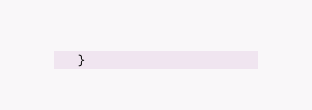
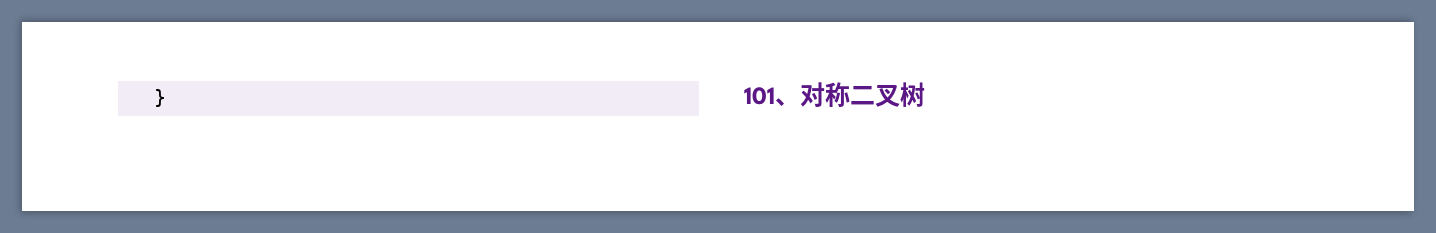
+ 101、对称二叉树

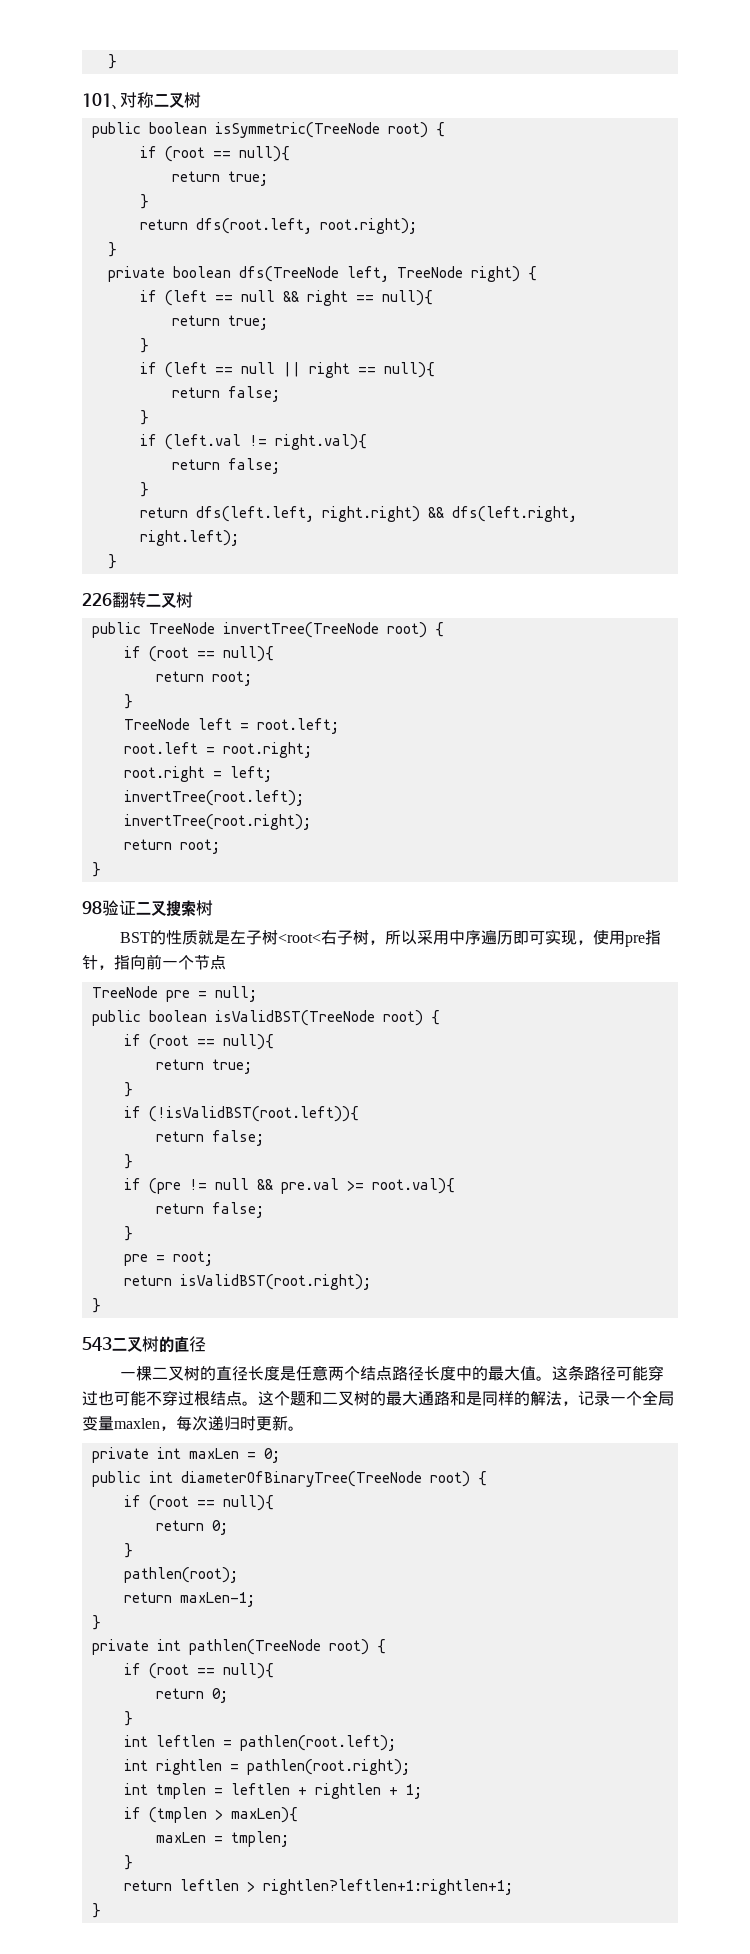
+ public boolean isSymmetric(TreeNode root) {
+ if (root == null){
+ return true;
+ }
+ return dfs(root.left, root.right);
+ }
+ private boolean dfs(TreeNode left, TreeNode right) {
+ if (left == null && right == null){
+ return true;
+ }
+ if (left == null || right == null){
+ return false;
+ }
+ if (left.val != right.val){
+ return false;
+ }
+ return dfs(left.left, right.right) && dfs(left.right, right.left);
+ }
+ 226翻转二叉树
+ public TreeNode invertTree(TreeNode root) {
+ if (root == null){
+ return root;
+ }
+ TreeNode left = root.left;
+ root.left = root.right;
+ root.right = left;
+ invertTree(root.left);
+ invertTree(root.right);
+ return root;
+ }
+ 98验证二叉搜索树
+ BST的性质就是左子树<root<右子树，所以采用中序遍历即可实现，使用pre指针，指向前一个节点
+ TreeNode pre = null;
+ public boolean isValidBST(TreeNode root) {
+ if (root == null){
+ return true;
+ }
+ if (!isValidBST(root.left)){
+ return false;
+ }
+ if (pre != null && pre.val >= root.val){
+ return false;
+ }
+ pre = root;
+ return isValidBST(root.right);
+ }
+ 543二叉树的直径
+ 一棵二叉树的直径长度是任意两个结点路径长度中的最大值。这条路径可能穿过也可能不穿过根结点。这个题和二叉树的最大通路和是同样的解法，记录一个全局变量maxlen，每次递归时更新。
+ private int maxLen = 0;
+ public int diameterOfBinaryTree(TreeNode root) {
+ if (root == null){
+ return 0;
+ }
+ pathlen(root);
+ return maxLen-1;
+ }
+ private int pathlen(TreeNode root) {
+ if (root == null){
+ return 0;
+ }
+ int leftlen = pathlen(root.left);
+ int rightlen = pathlen(root.right);
+ int tmplen = leftlen + rightlen + 1;
+ if (tmplen > maxLen){
+ maxLen = tmplen;
+ }
+ return leftlen > rightlen?leftlen+1:rightlen+1;
+ }

